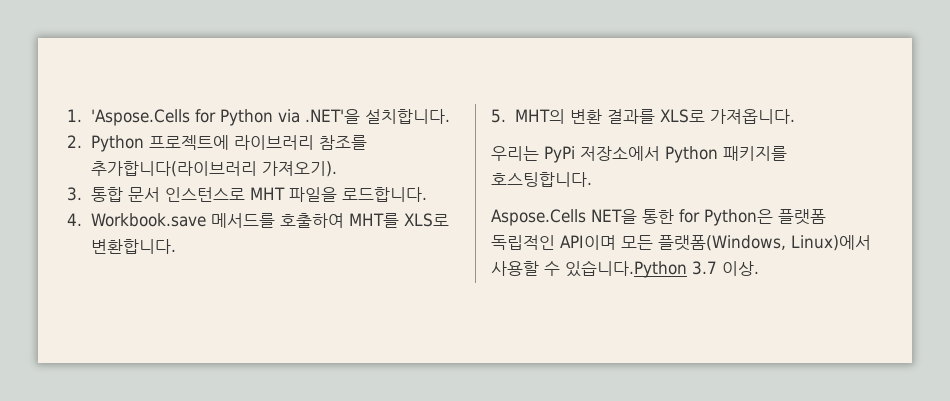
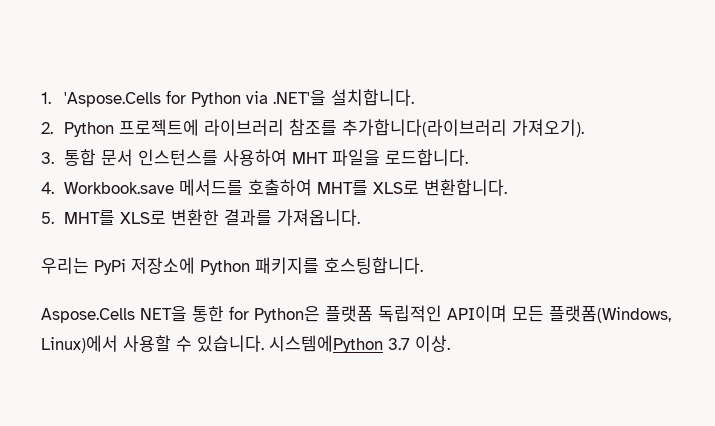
- 3. 통합 문서 인스턴스로 MHT 파일을 로드합니다.
+ 3. 통합 문서 인스턴스를 사용하여 MHT 파일을 로드합니다.
- 5. MHT의 변환 결과를 XLS로 가져옵니다.
+ 5. MHT를 XLS로 변환한 결과를 가져옵니다.
- 우리는 PyPi 저장소에서 Python 패키지를 호스팅합니다.
+ 우리는 PyPi 저장소에 Python 패키지를 호스팅합니다.
- Aspose.Cells NET을 통한 for Python은 플랫폼 독립적인 API이며 모든 플랫폼(Windows, Linux)에서 사용할 수 있습니다.Python 3.7 이상.
+ Aspose.Cells NET을 통한 for Python은 플랫폼 독립적인 API이며 모든 플랫폼(Windows, Linux)에서 사용할 수 있습니다. 시스템에Python 3.7 이상.

